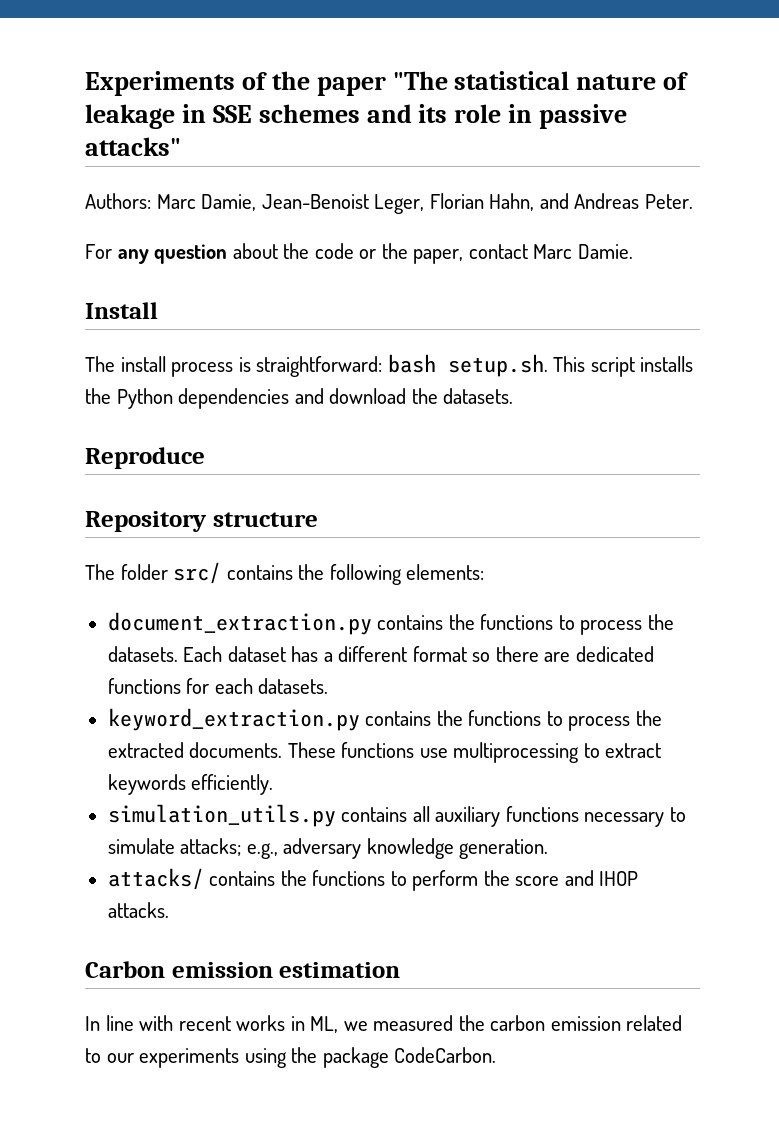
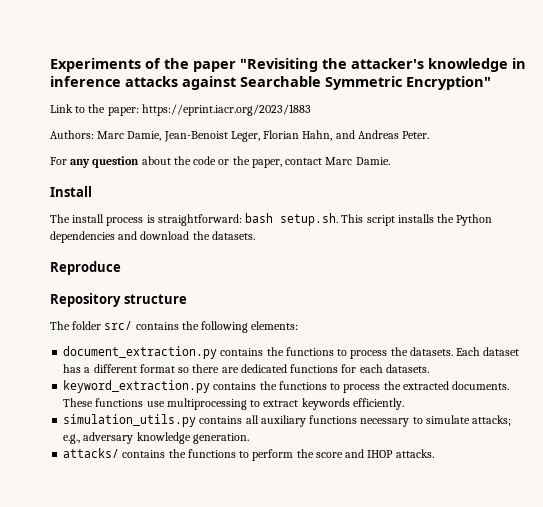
- Experiments of the paper "The statistical nature of leakage in SSE schemes and its role in passive attacks"
+ Experiments of the paper "Revisiting the attacker's knowledge in inference attacks against Searchable Symmetric Encryption"
+ Link to the paper: https://eprint.iacr.org/2023/1883
- Carbon emission estimation
- In line with recent works in ML, we measured the carbon emission related to our experiments using the package CodeCarbon.

